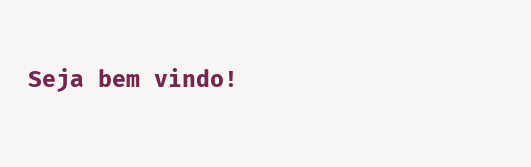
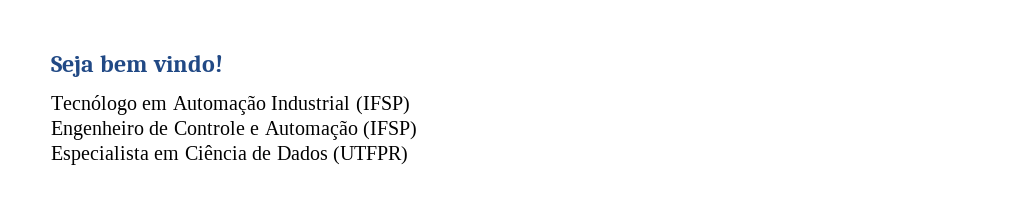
+ Tecnólogo em Automação Industrial (IFSP)
+ Engenheiro de Controle e Automação (IFSP)
+ Especialista em Ciência de Dados (UTFPR)

